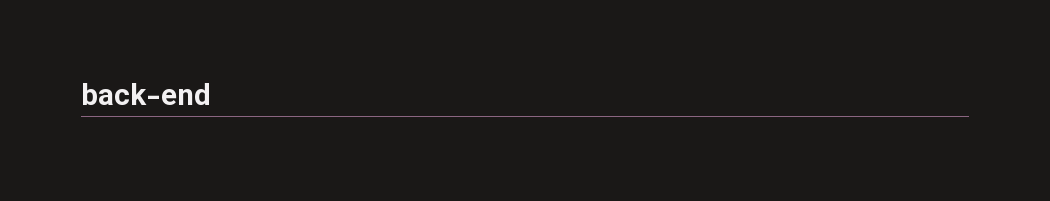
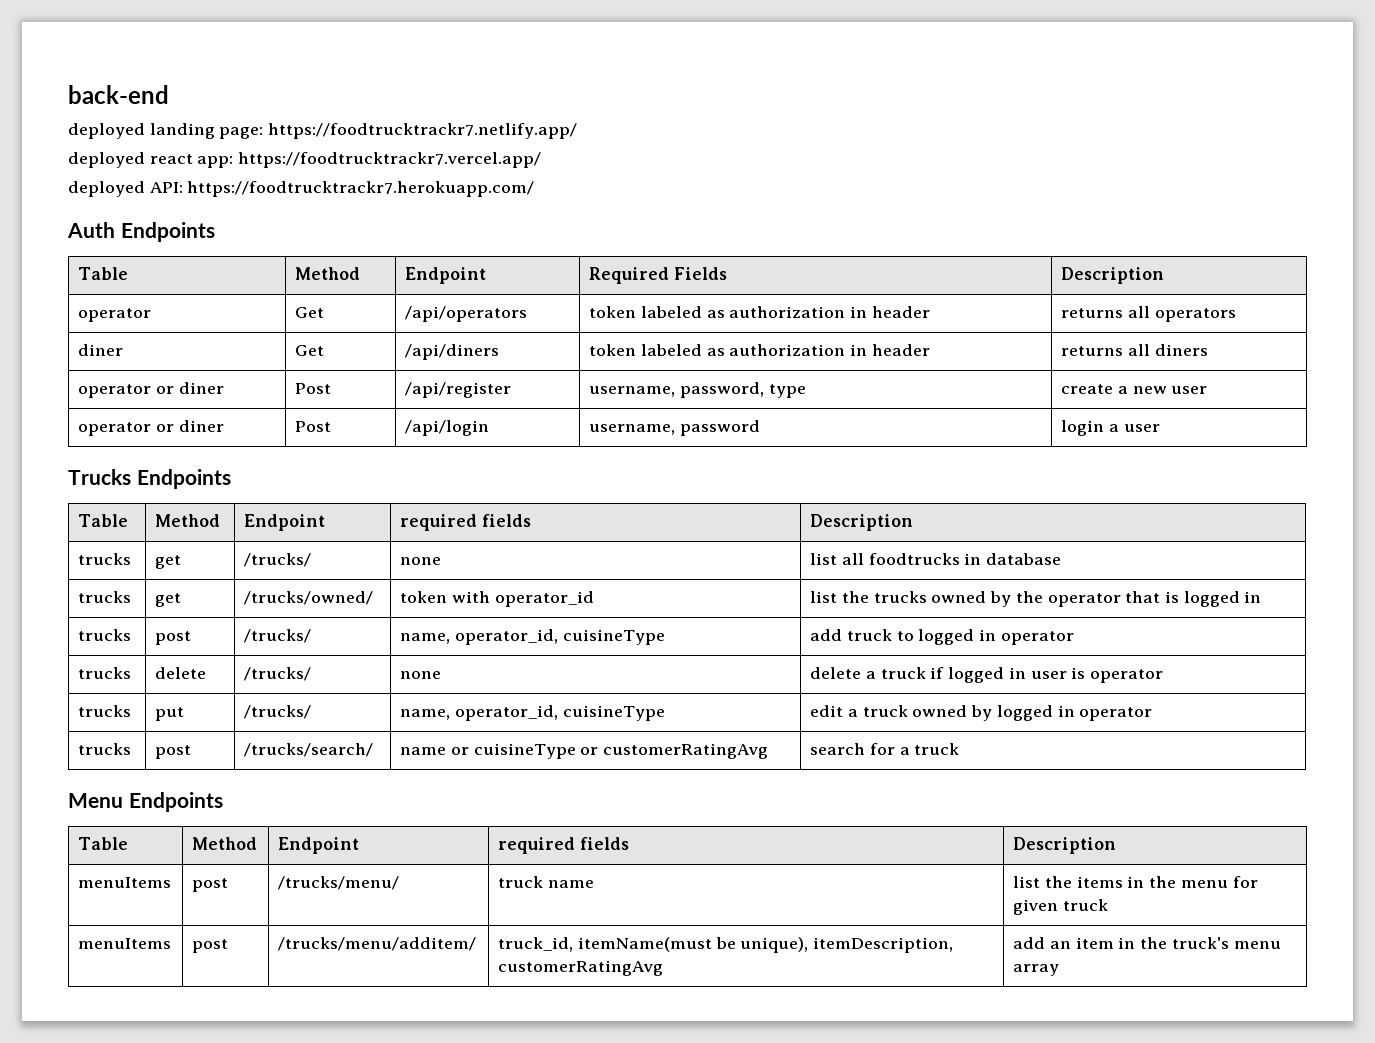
+ deployed landing page: https://foodtrucktrackr7.netlify.app/
+ deployed react app: https://foodtrucktrackr7.vercel.app/
+ deployed API: https://foodtrucktrackr7.herokuapp.com/
+ Auth Endpoints
+ Table | Method | Endpoint | Required Fields | Description
+ operator | Get | /api/operators | token labeled as authorization in header | returns all operators
+ diner | Get | /api/diners | token labeled as authorization in header | returns all diners
+ operator or diner | Post | /api/register | username, password, type | create a new user
+ operator or diner | Post | /api/login | username, password | login a user
+ Trucks Endpoints
+ Table | Method | Endpoint | required fields | Description
+ trucks | get | /trucks/ | none | list all foodtrucks in database
+ trucks | get | /trucks/owned/ | token with operator_id | list the trucks owned by the operator that is logged in
+ trucks | post | /trucks/ | name, operator_id, cuisineType | add truck to logged in operator
+ trucks | delete | /trucks/ | none | delete a truck if logged in user is operator
+ trucks | put | /trucks/ | name, operator_id, cuisineType | edit a truck owned by logged in operator
+ trucks | post | /trucks/search/ | name or cuisineType or customerRatingAvg | search for a truck
+ Menu Endpoints
+ Table | Method | Endpoint | required fields | Description
+ menuItems | post | /trucks/menu/ | truck name | list the items in the menu for given truck
+ menuItems | post | /trucks/menu/additem/ | truck_id, itemName(must be unique), itemDescription, customerRatingAvg | add an item in the truck's menu array

